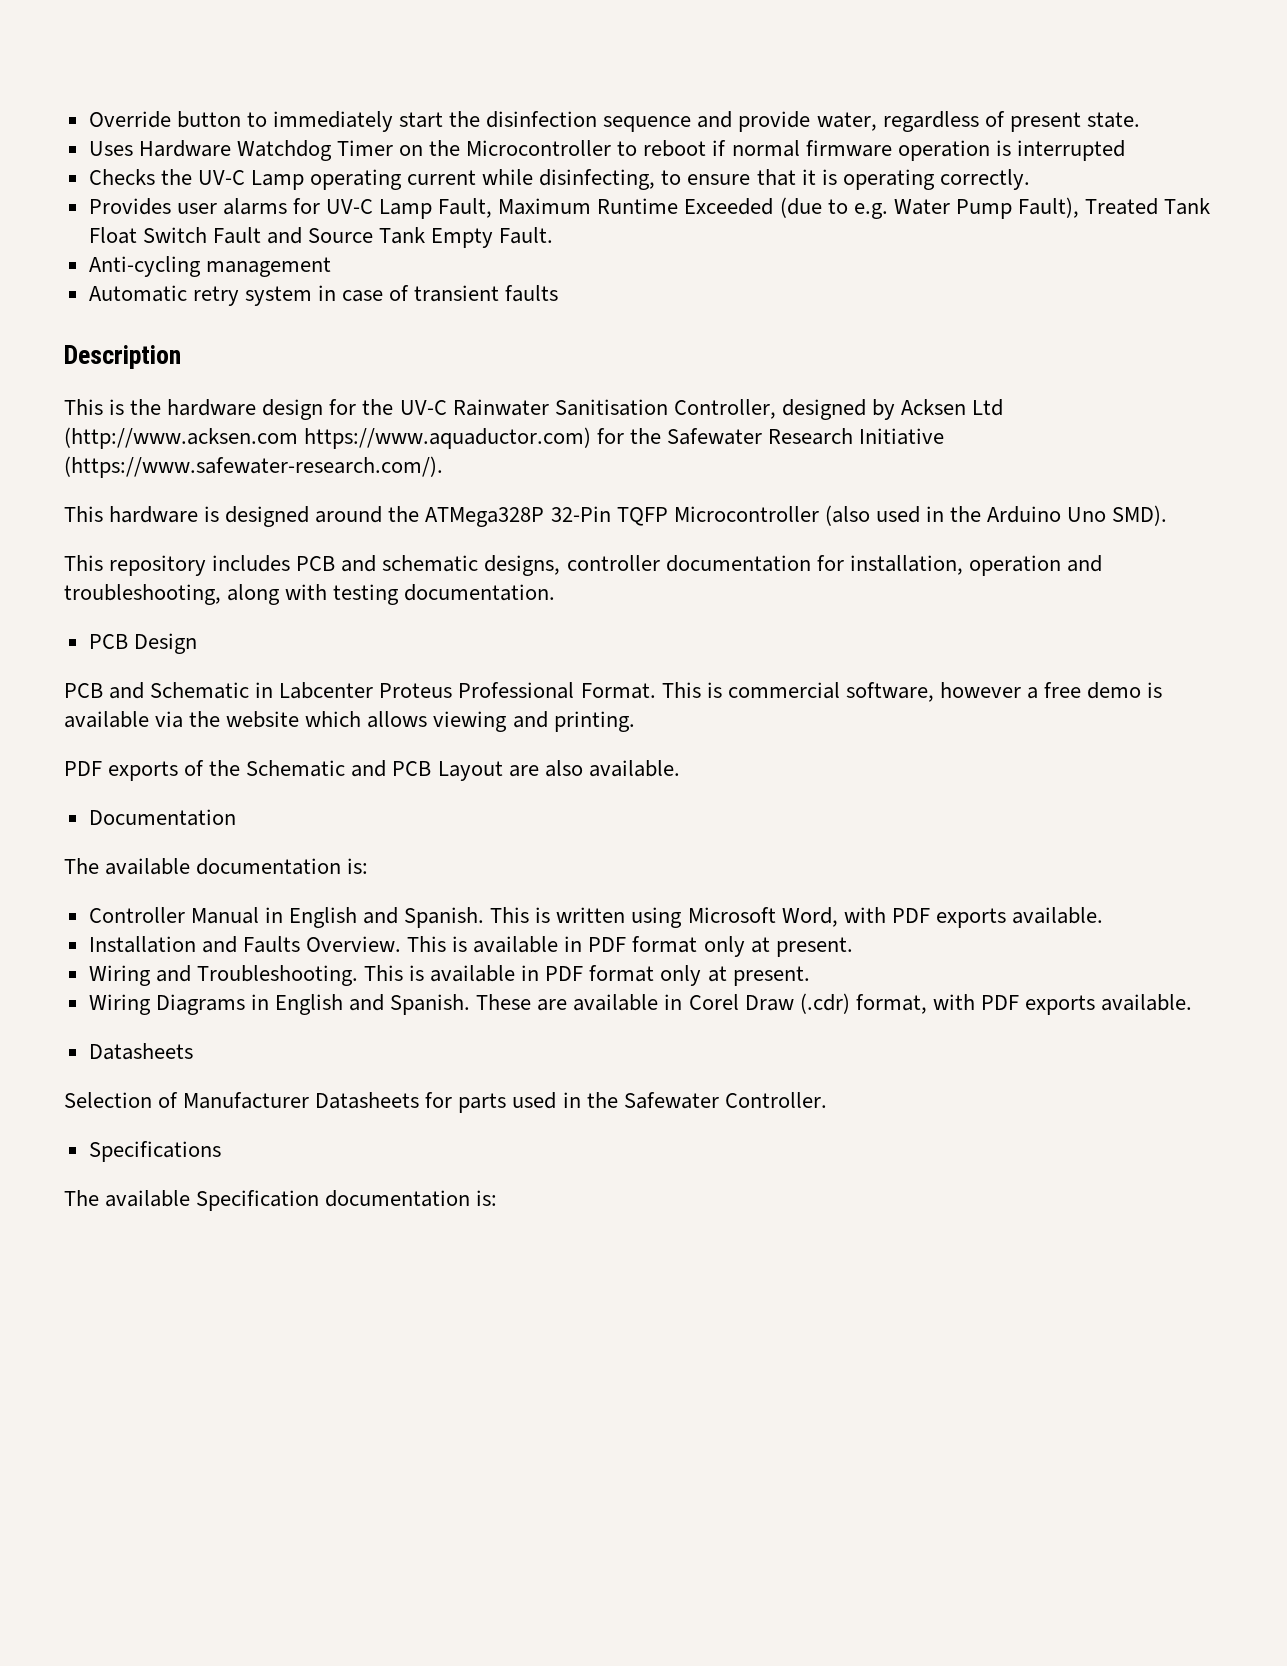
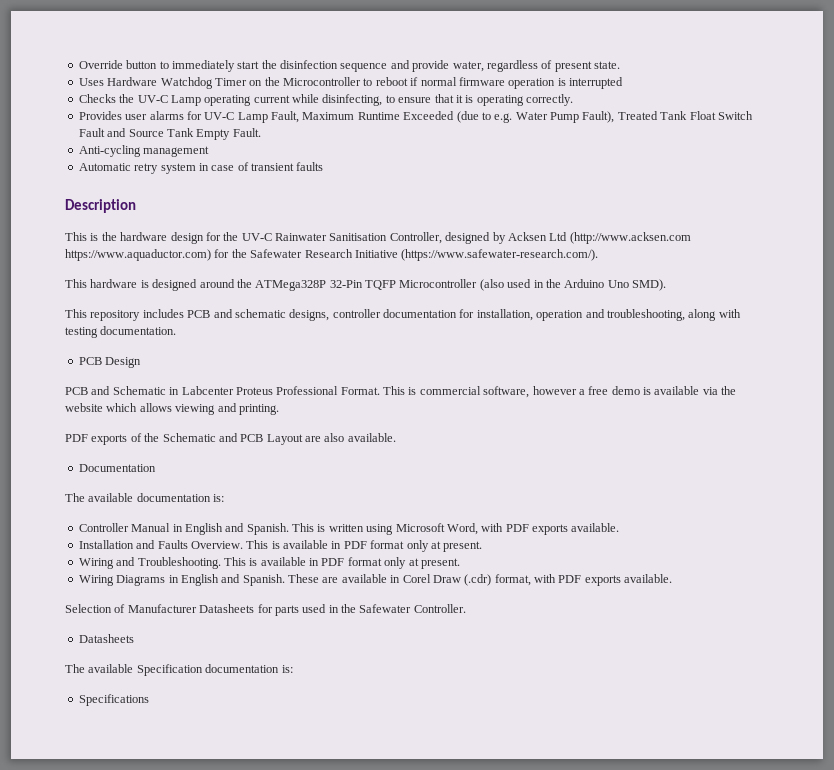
  These are available in Corel Draw (.cdr) format, with PDF exports available.
- Datasheets
  Selection of Manufacturer Datasheets for parts used in the Safewater Controller.
- Specifications
+ Datasheets
+ Specifications

